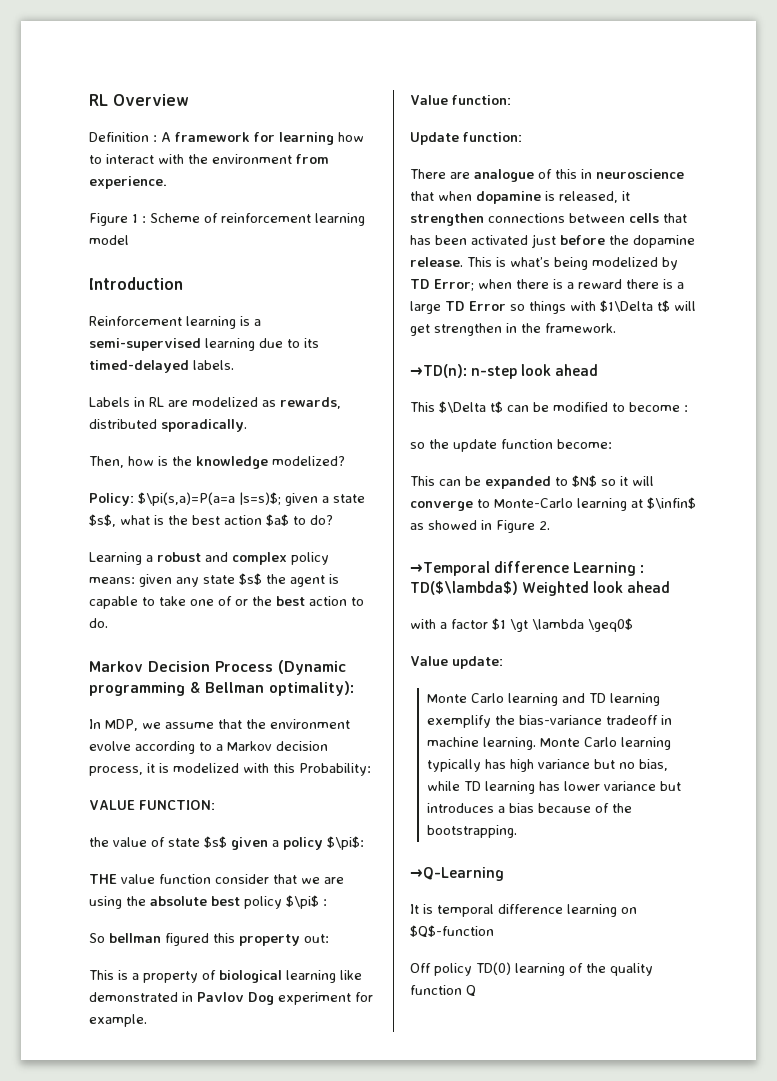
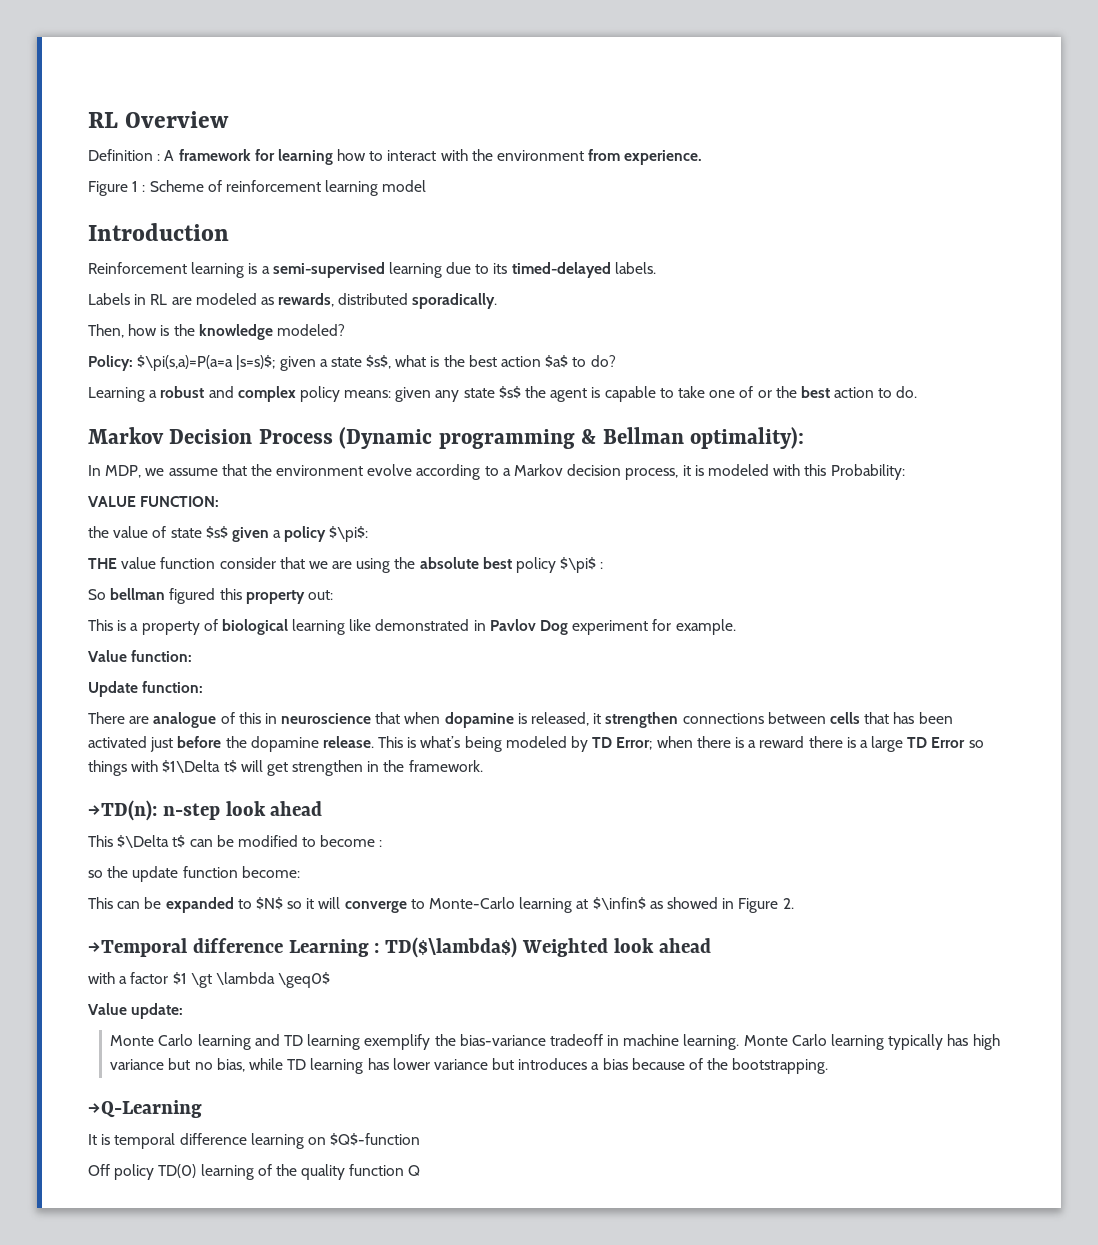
- Labels in RL are modelized as rewards, distributed sporadically.
+ Labels in RL are modeled as rewards, distributed sporadically.
- Then, how is the knowledge modelized?
+ Then, how is the knowledge modeled?
- In MDP, we assume that the environment evolve according to a Markov decision process, it is modelized with this Probability:
+ In MDP, we assume that the environment evolve according to a Markov decision process, it is modeled with this Probability:
- This is what’s being modelized by TD Error; when there is a reward there is a large TD Error so things with $1\Delta t$ will get strengthen in the framework.
+ This is what’s being modeled by TD Error; when there is a reward there is a large TD Error so things with $1\Delta t$ will get strengthen in the framework.

